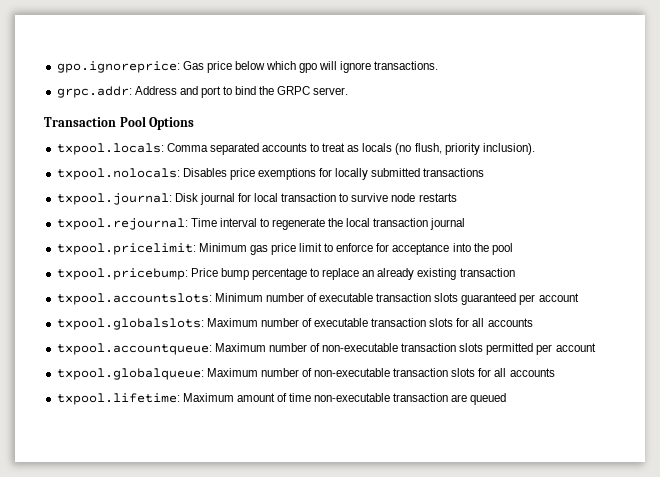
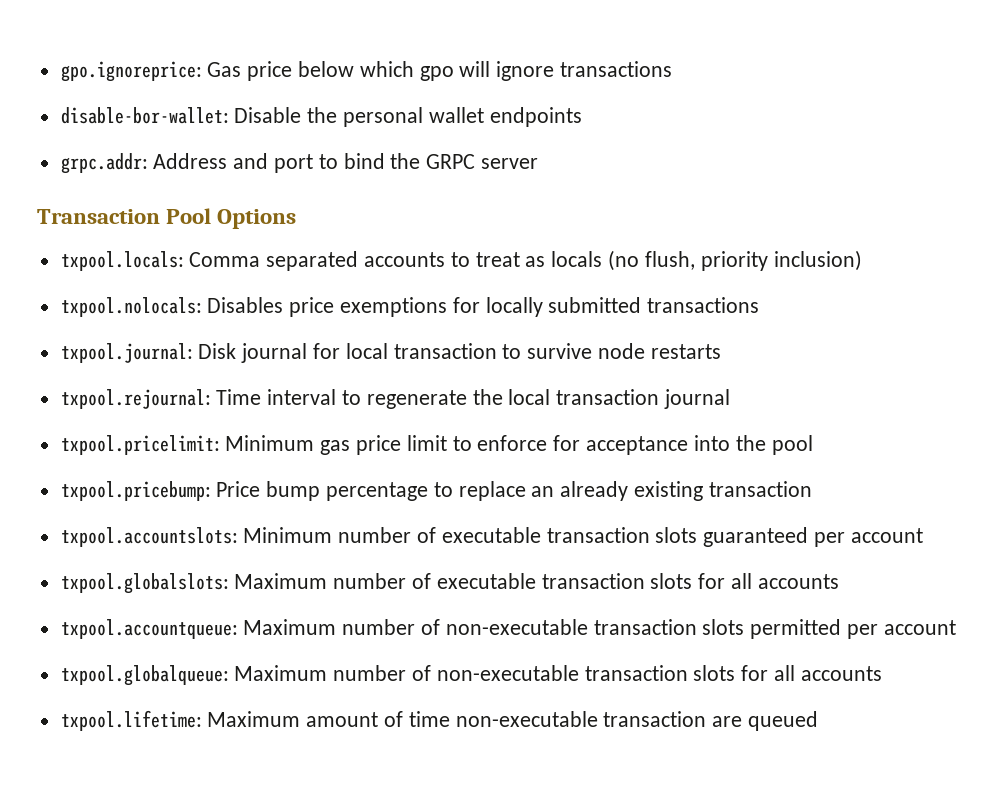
- gpo.ignoreprice: Gas price below which gpo will ignore transactions.
+ gpo.ignoreprice: Gas price below which gpo will ignore transactions
+ disable-bor-wallet: Disable the personal wallet endpoints
- grpc.addr: Address and port to bind the GRPC server.
+ grpc.addr: Address and port to bind the GRPC server
- txpool.locals: Comma separated accounts to treat as locals (no flush, priority inclusion).
+ txpool.locals: Comma separated accounts to treat as locals (no flush, priority inclusion)

